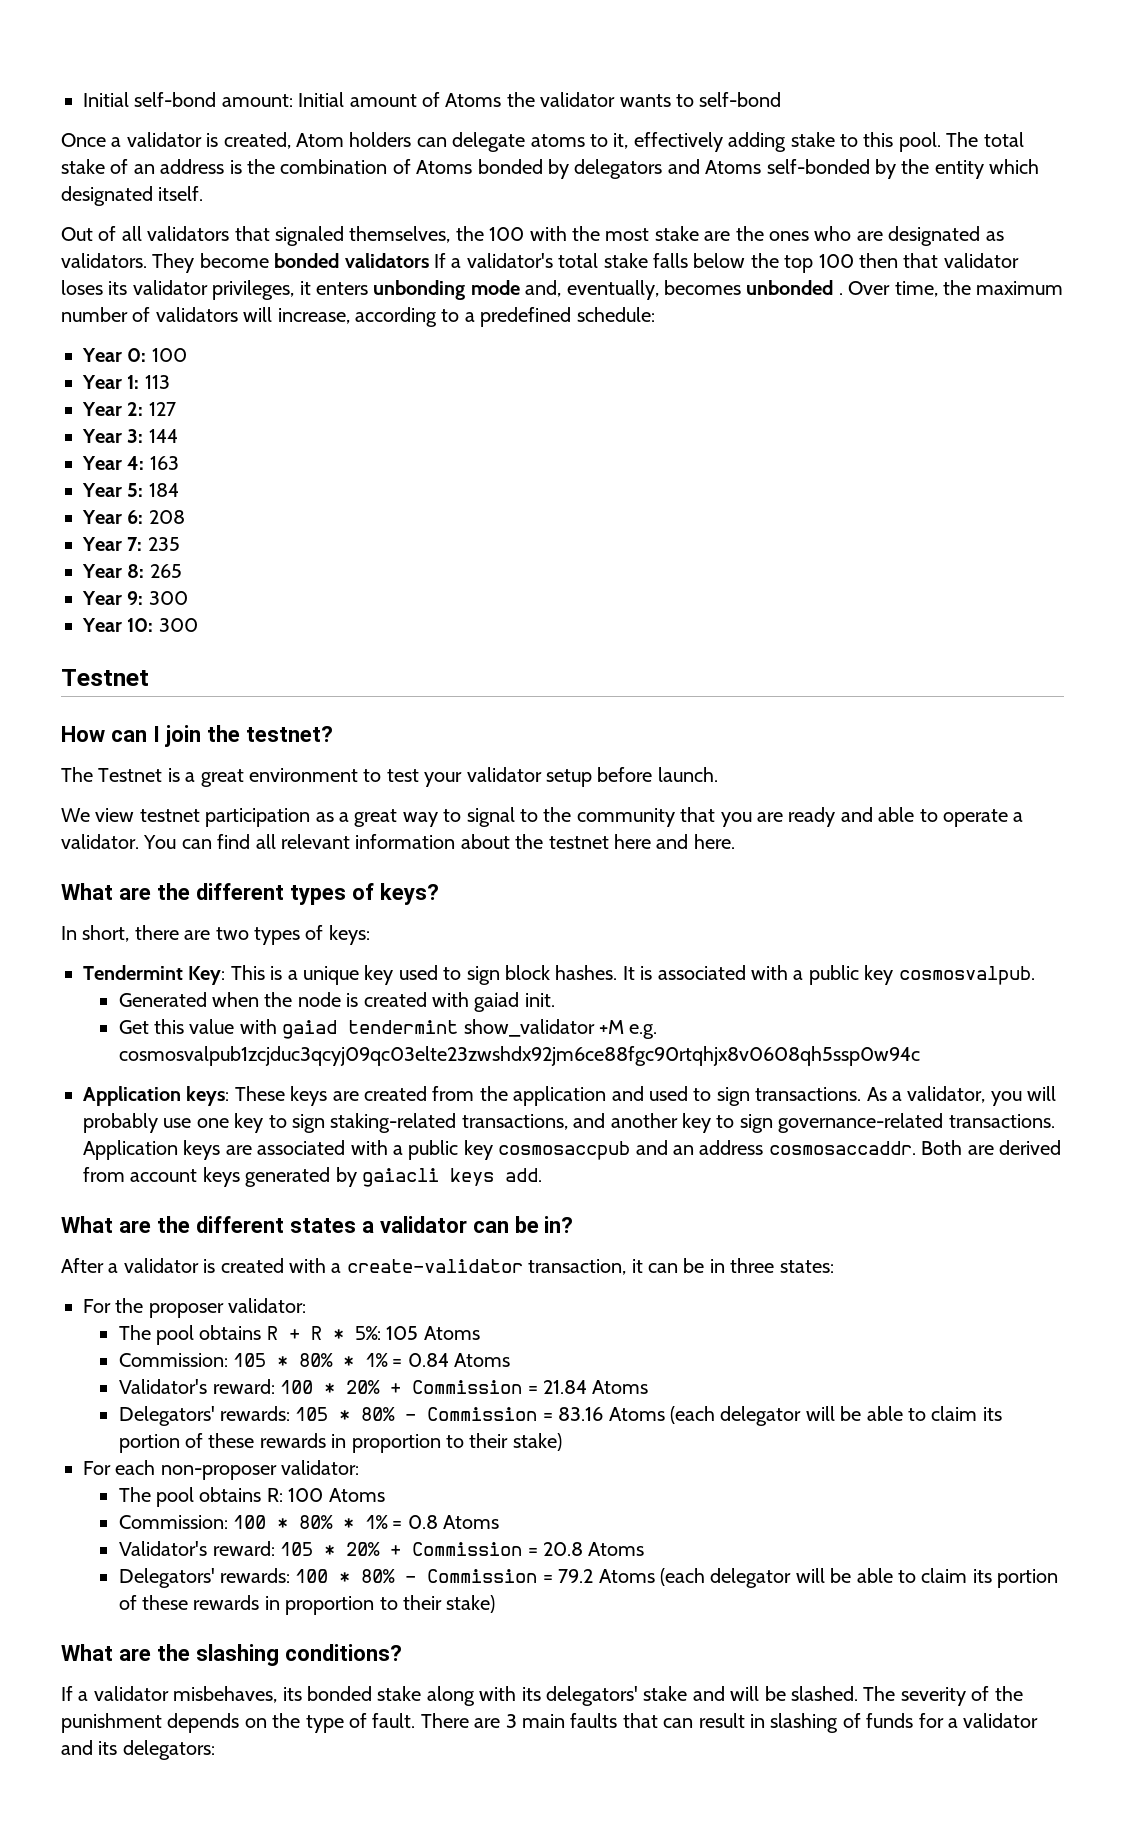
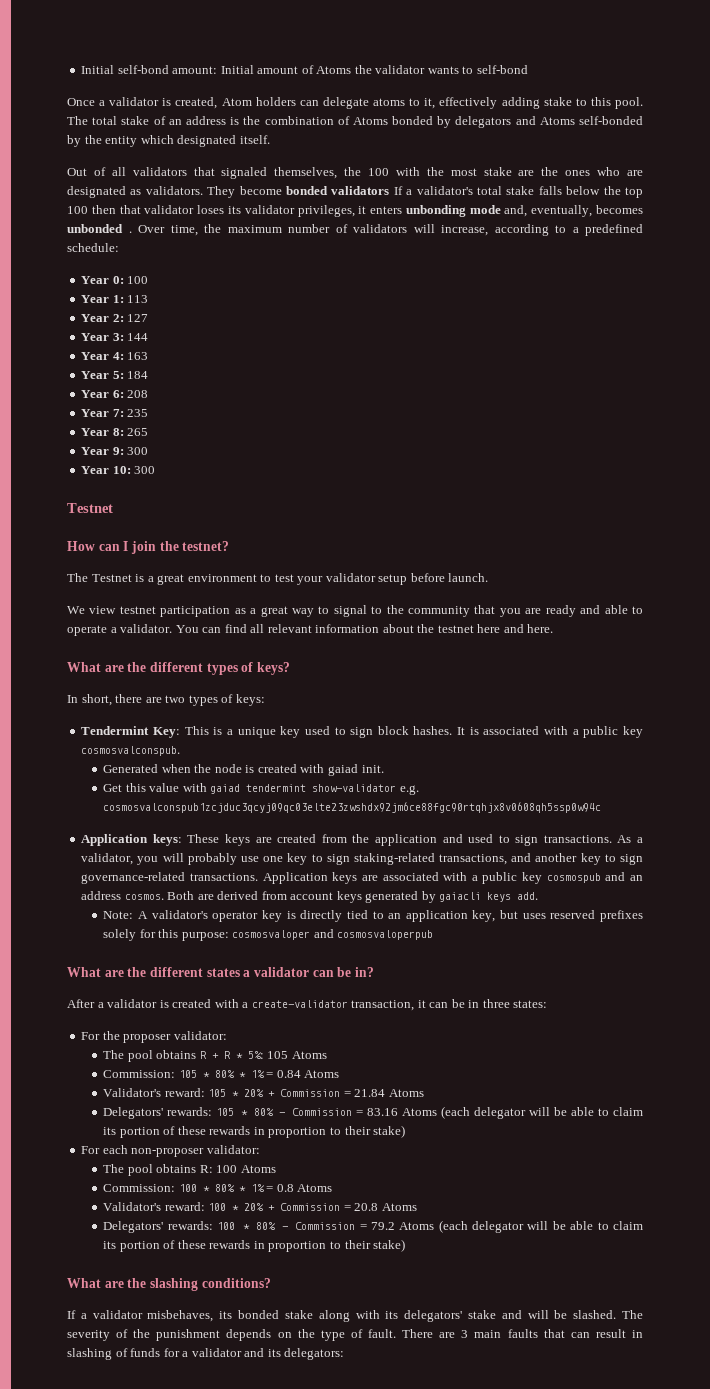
- It is associated with a public key cosmosvalpub.
+ It is associated with a public key cosmosvalconspub.
- Get this value with gaiad tendermint show_validator +M e.g. cosmosvalpub1zcjduc3qcyj09qc03elte23zwshdx92jm6ce88fgc90rtqhjx8v0608qh5ssp0w94c
+ Get this value with gaiad tendermint show-validator e.g. cosmosvalconspub1zcjduc3qcyj09qc03elte23zwshdx92jm6ce88fgc90rtqhjx8v0608qh5ssp0w94c
- Application keys are associated with a public key cosmosaccpub and an address cosmosaccaddr.
+ Application keys are associated with a public key cosmospub and an address cosmos.
+ Note: A validator's operator key is directly tied to an application key, but uses reserved prefixes solely for this purpose: cosmosvaloper and cosmosvaloperpub
- Validator's reward: 100 * 20% + Commission = 21.84 Atoms
+ Validator's reward: 105 * 20% + Commission = 21.84 Atoms
- Validator's reward: 105 * 20% + Commission = 20.8 Atoms
+ Validator's reward: 100 * 20% + Commission = 20.8 Atoms

